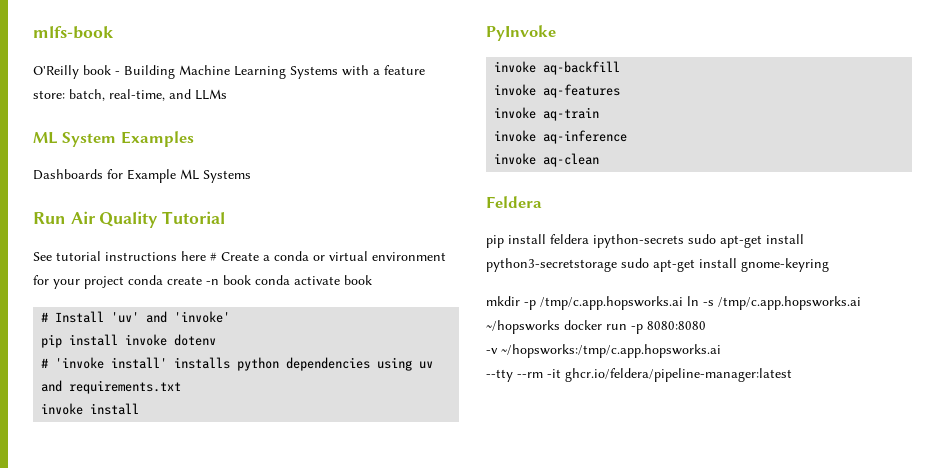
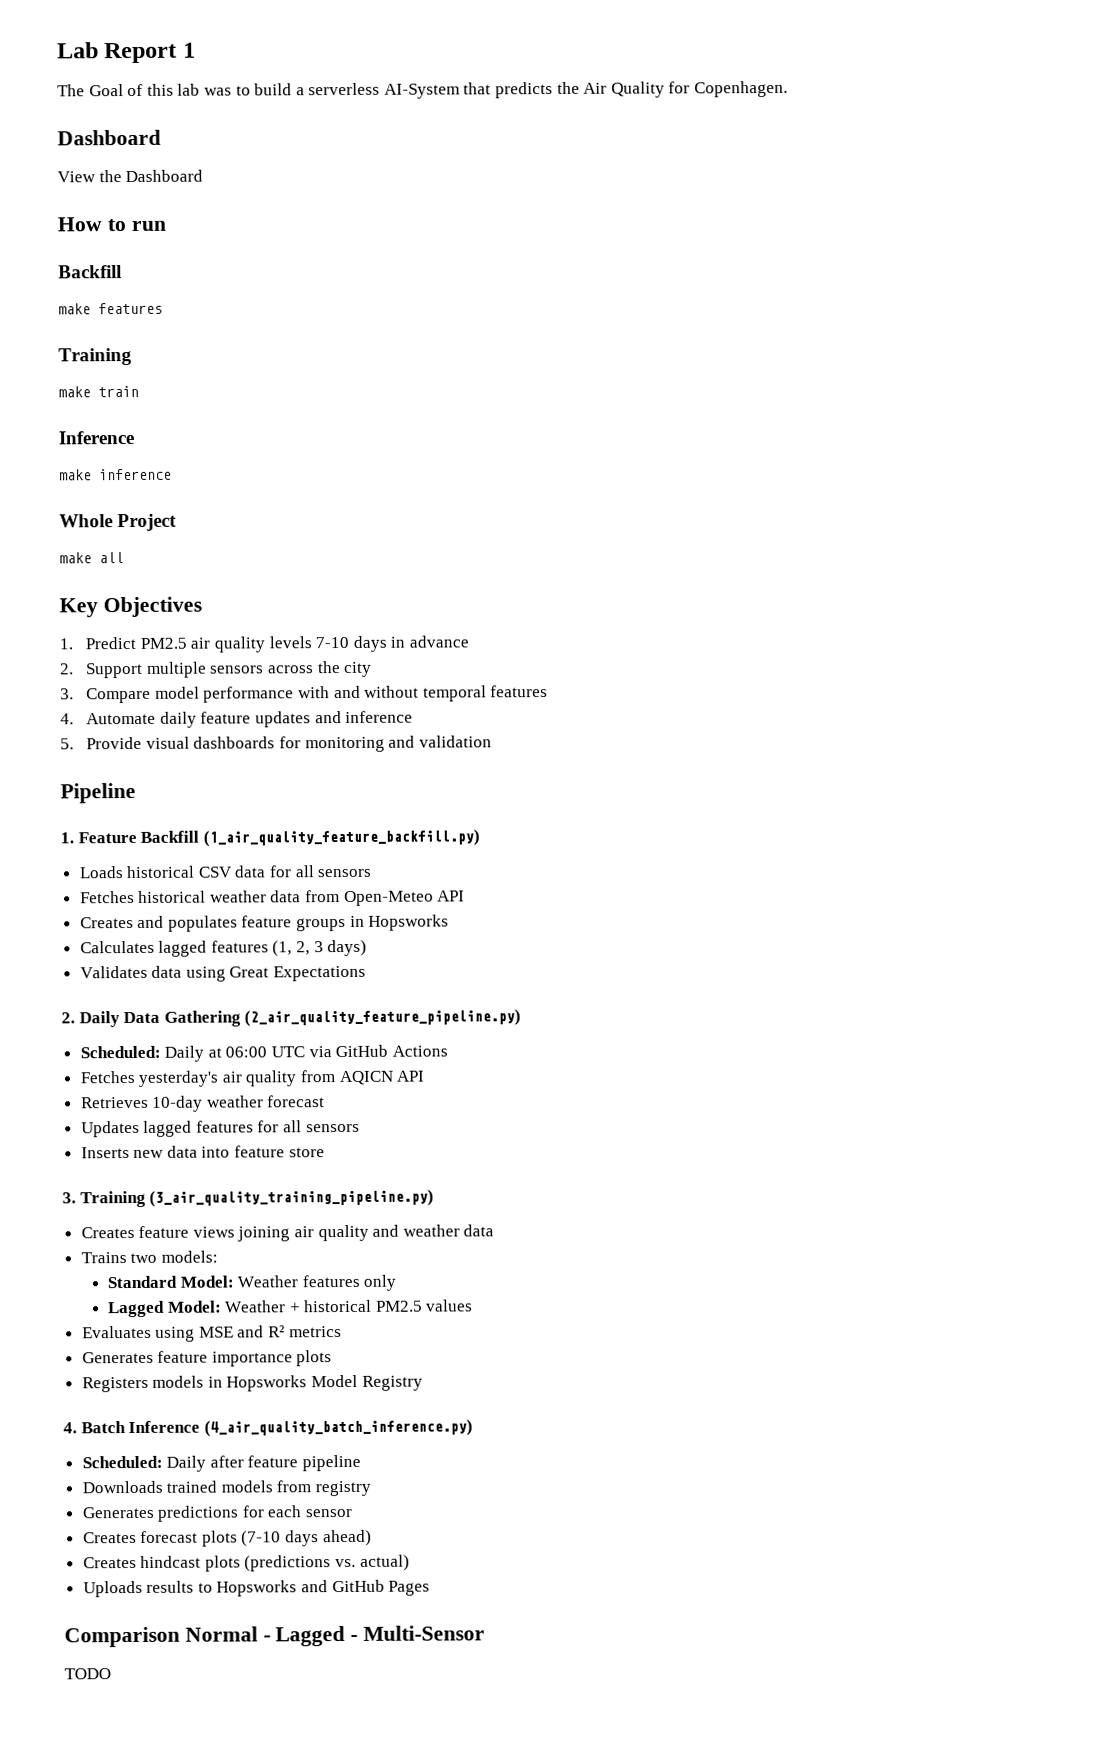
- mlfs-book
- O'Reilly book - Building Machine Learning Systems with a feature store: batch, real-time, and LLMs
- ML System Examples
- Dashboards for Example ML Systems
- Run Air Quality Tutorial
- See tutorial instructions here # Create a conda or virtual environment for your project conda create -n book conda activate book
- # Install 'uv' and 'invoke'
- pip install invoke dotenv
- # 'invoke install' installs python dependencies using uv and requirements.txt
- invoke install
- PyInvoke
- invoke aq-backfill
- invoke aq-features
- invoke aq-train
- invoke aq-inference
- invoke aq-clean
- Feldera
- pip install feldera ipython-secrets sudo apt-get install python3-secretstorage sudo apt-get install gnome-keyring
- mkdir -p /tmp/c.app.hopsworks.ai ln -s /tmp/c.app.hopsworks.ai ~/hopsworks docker run -p 8080:8080
- -v ~/hopsworks:/tmp/c.app.hopsworks.ai
- --tty --rm -it ghcr.io/feldera/pipeline-manager:latest
+ Lab Report 1
+ The Goal of this lab was to build a serverless AI-System that predicts the Air Quality for Copenhagen.
+ Dashboard
+ View the Dashboard
+ How to run
+ Backfill
+ make features
+ Training
+ make train
+ Inference
+ make inference
+ Whole Project
+ make all
+ Key Objectives
+ 1. Predict PM2.5 air quality levels 7-10 days in advance
+ 2. Support multiple sensors across the city
+ 3. Compare model performance with and without temporal features
+ 4. Automate daily feature updates and inference
+ 5. Provide visual dashboards for monitoring and validation
+ Pipeline
+ 1. Feature Backfill (1_air_quality_feature_backfill.py)
+ Loads historical CSV data for all sensors
+ Fetches historical weather data from Open-Meteo API
+ Creates and populates feature groups in Hopsworks
+ Calculates lagged features (1, 2, 3 days)
+ Validates data using Great Expectations
+ 2. Daily Data Gathering (2_air_quality_feature_pipeline.py)
+ Scheduled: Daily at 06:00 UTC via GitHub Actions
+ Fetches yesterday's air quality from AQICN API
+ Retrieves 10-day weather forecast
+ Updates lagged features for all sensors
+ Inserts new data into feature store
+ 3. Training (3_air_quality_training_pipeline.py)
+ Creates feature views joining air quality and weather data
+ Trains two models:
+ Standard Model: Weather features only
+ Lagged Model: Weather + historical PM2.5 values
+ Evaluates using MSE and R² metrics
+ Generates feature importance plots
+ Registers models in Hopsworks Model Registry
+ 4. Batch Inference (4_air_quality_batch_inference.py)
+ Scheduled: Daily after feature pipeline
+ Downloads trained models from registry
+ Generates predictions for each sensor
+ Creates forecast plots (7-10 days ahead)
+ Creates hindcast plots (predictions vs. actual)
+ Uploads results to Hopsworks and GitHub Pages
+ Comparison Normal - Lagged - Multi-Sensor
+ TODO

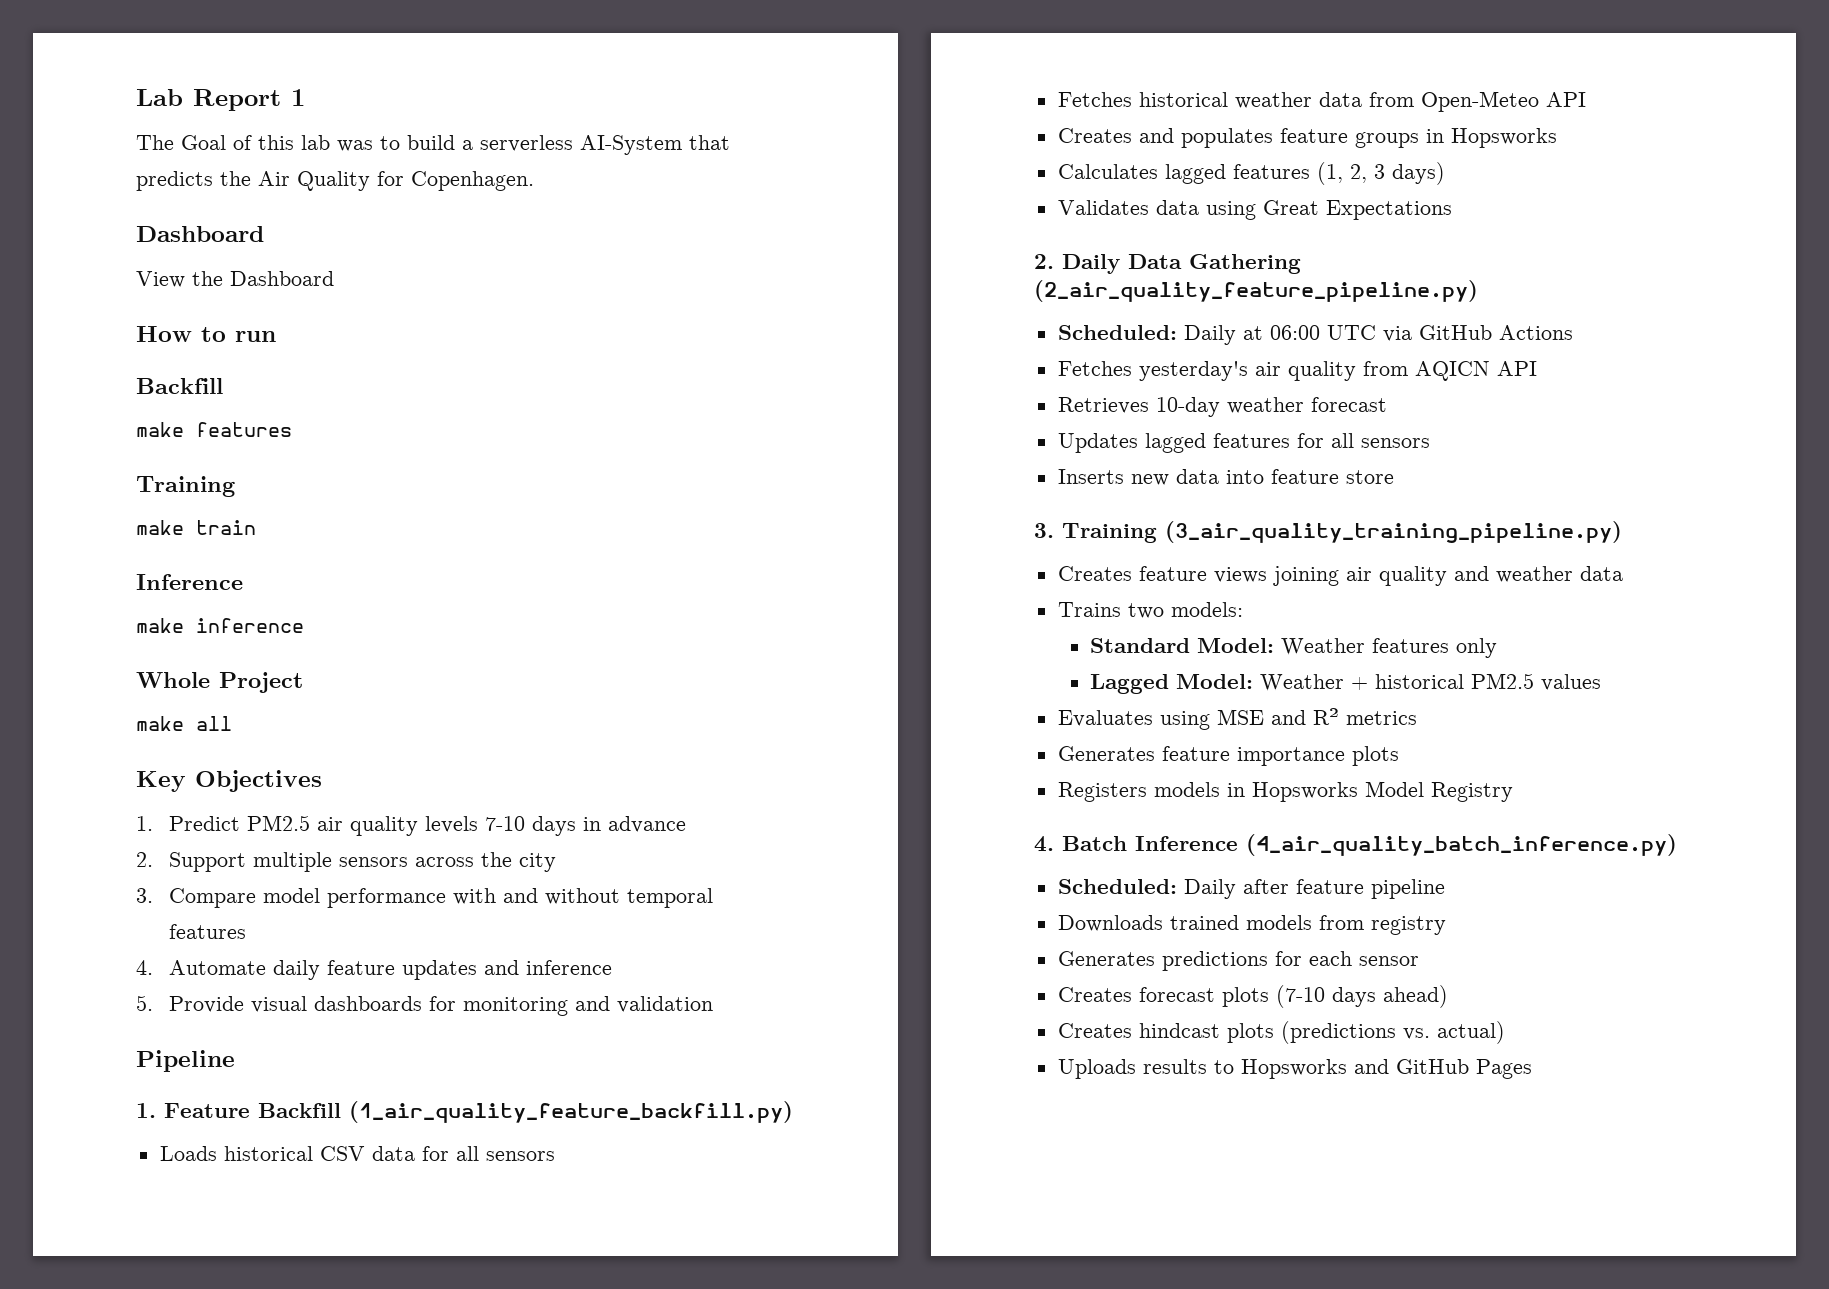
- Comparison Normal - Lagged - Multi-Sensor
- TODO

